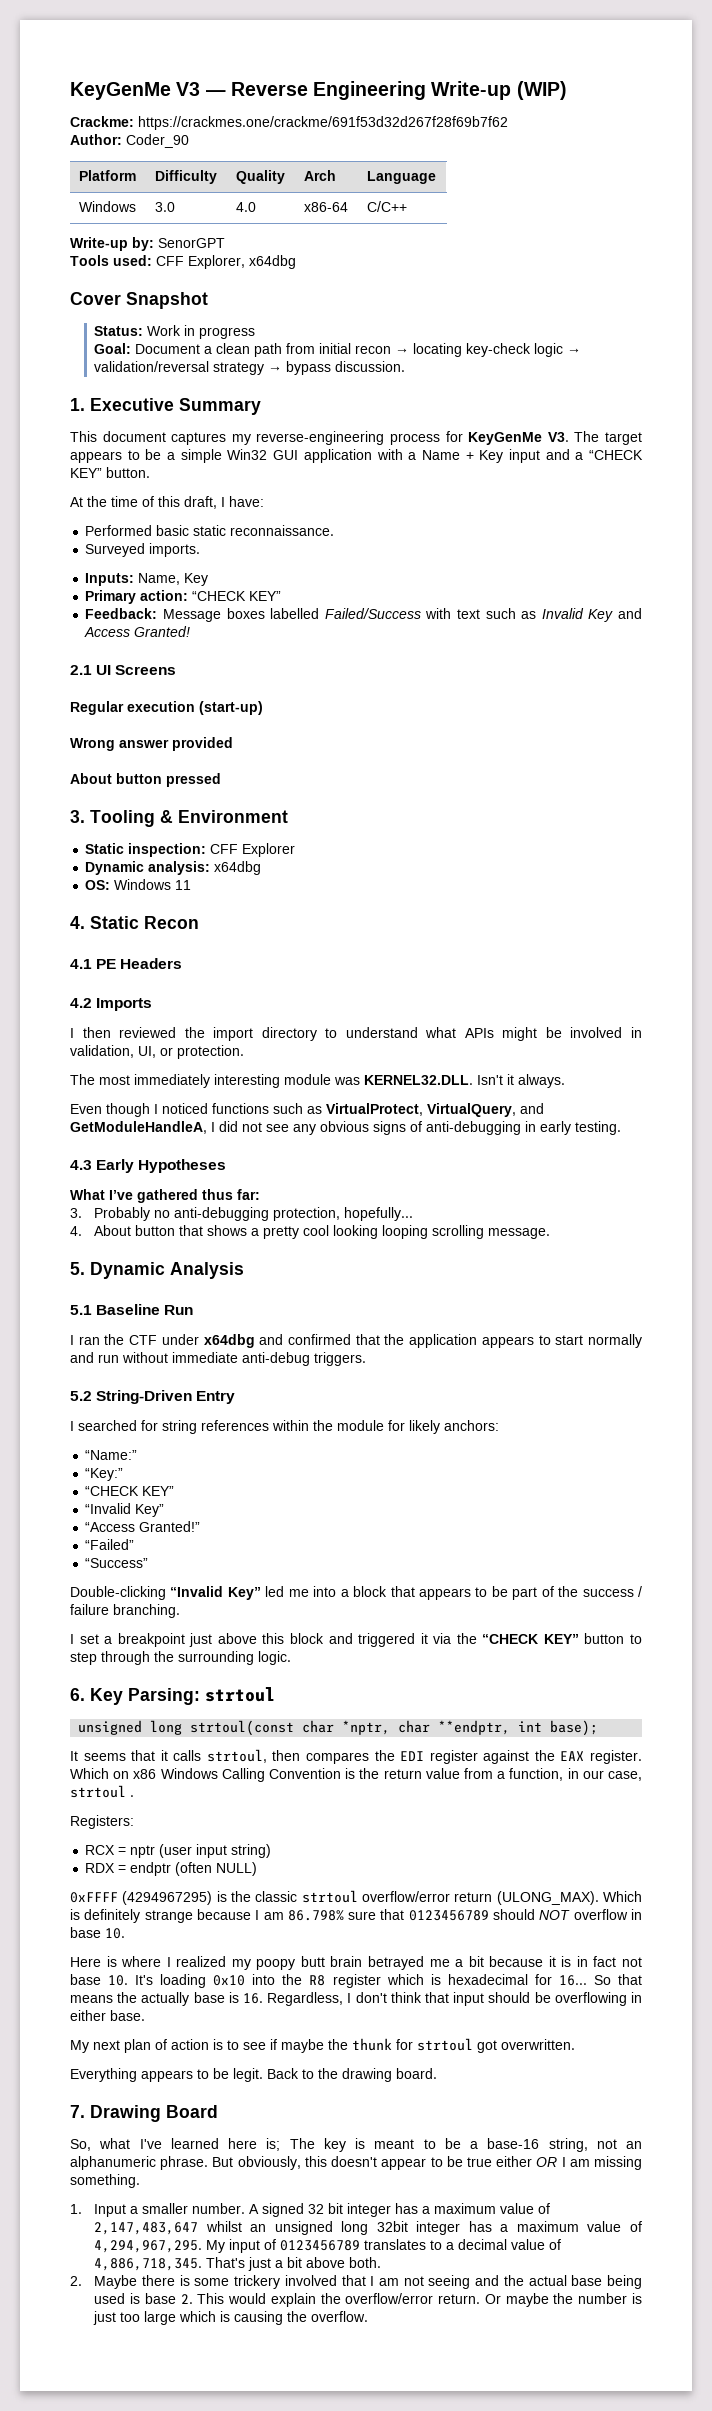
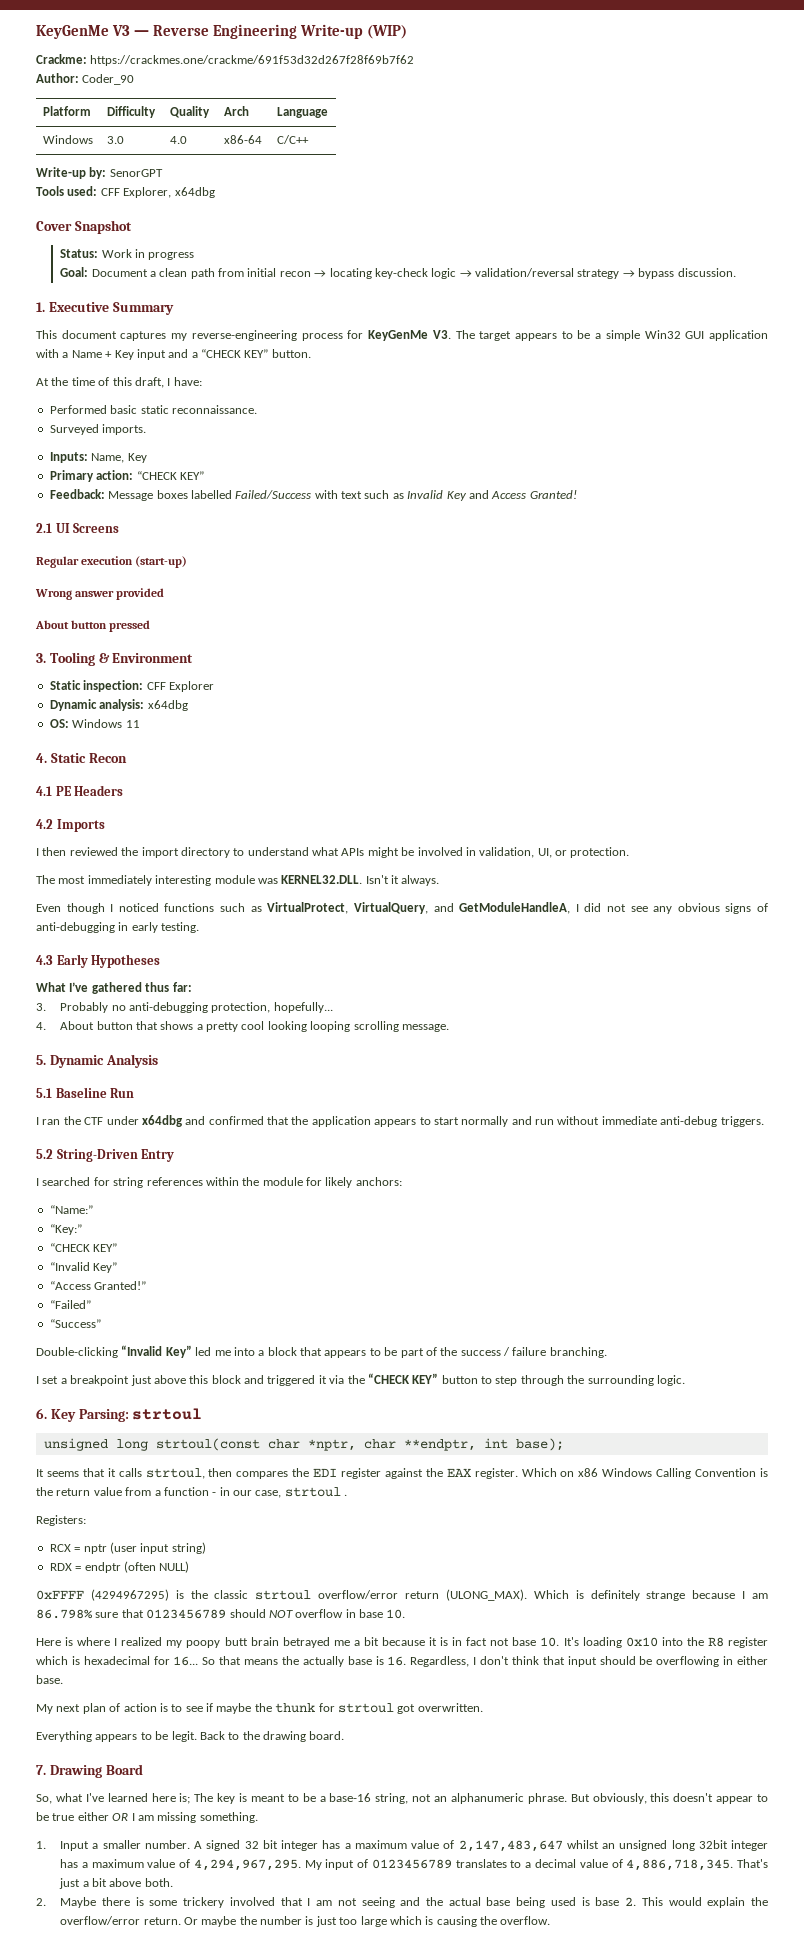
- Which on x86 Windows Calling Convention is the return value from a function, in our case, strtoul .
+ Which on x86 Windows Calling Convention is the return value from a function - in our case, strtoul .

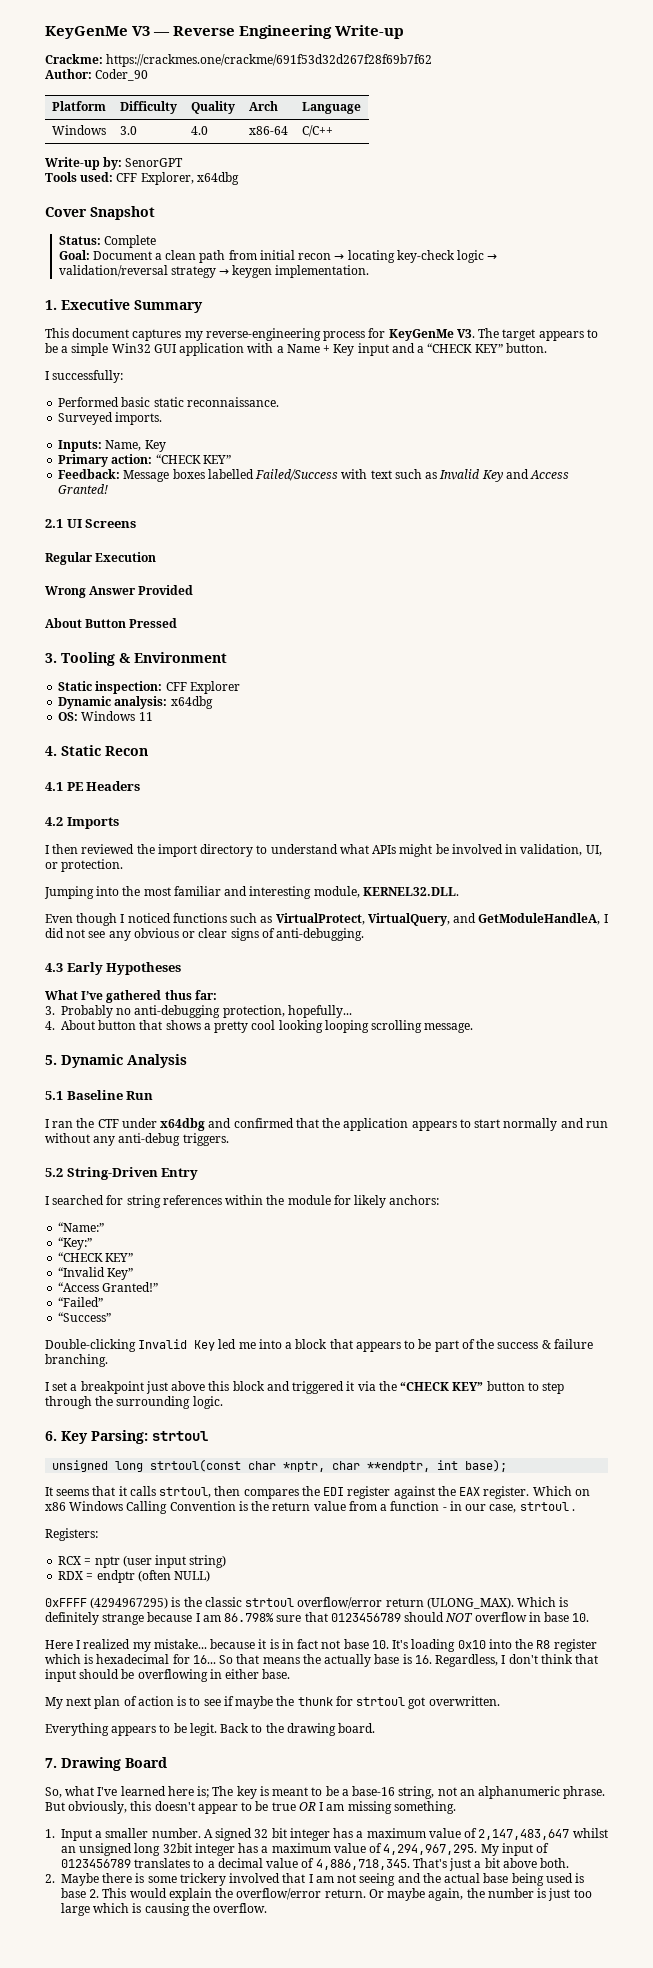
- KeyGenMe V3 — Reverse Engineering Write-up (WIP)
+ KeyGenMe V3 — Reverse Engineering Write-up
- Status: Work in progress
+ Status: Complete
- Goal: Document a clean path from initial recon → locating key-check logic → validation/reversal strategy → bypass discussion.
+ Goal: Document a clean path from initial recon → locating key-check logic → validation/reversal strategy → keygen implementation.
- At the time of this draft, I have:
+ I successfully:
- Regular execution (start-up)
+ Regular Execution
- Wrong answer provided
- About button pressed
+ Wrong Answer Provided
+ About Button Pressed
- The most immediately interesting module was KERNEL32.DLL. Isn't it always.
+ Jumping into the most familiar and interesting module, KERNEL32.DLL.
- Even though I noticed functions such as VirtualProtect, VirtualQuery, and GetModuleHandleA, I did not see any obvious signs of anti-debugging in early testing.
+ Even though I noticed functions such as VirtualProtect, VirtualQuery, and GetModuleHandleA, I did not see any obvious or clear signs of anti-debugging.
- I ran the CTF under x64dbg and confirmed that the application appears to start normally and run without immediate anti-debug triggers.
+ I ran the CTF under x64dbg and confirmed that the application appears to start normally and run without any anti-debug triggers.
- Double-clicking “Invalid Key” led me into a block that appears to be part of the success / failure branching.
+ Double-clicking Invalid Key led me into a block that appears to be part of the success & failure branching.
- Here is where I realized my poopy butt brain betrayed me a bit because it is in fact not base 10. It's loading 0x10 into the R8 register which is hexadecimal for 16...
+ Here I realized my mistake... because it is in fact not base 10. It's loading 0x10 into the R8 register which is hexadecimal for 16...
- But obviously, this doesn't appear to be true either OR I am missing something.
+ But obviously, this doesn't appear to be true OR I am missing something.
- Or maybe the number is just too large which is causing the overflow.
+ Or maybe again, the number is just too large which is causing the overflow.

